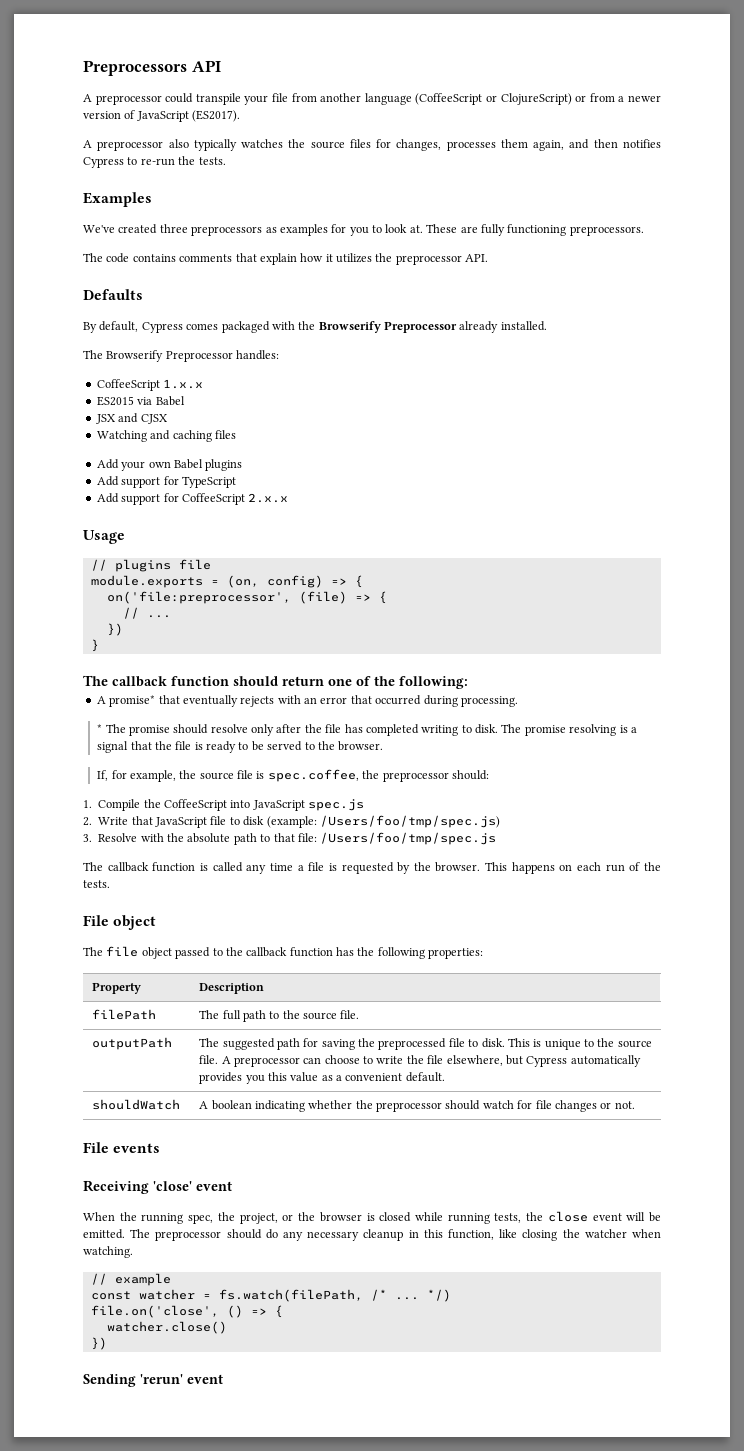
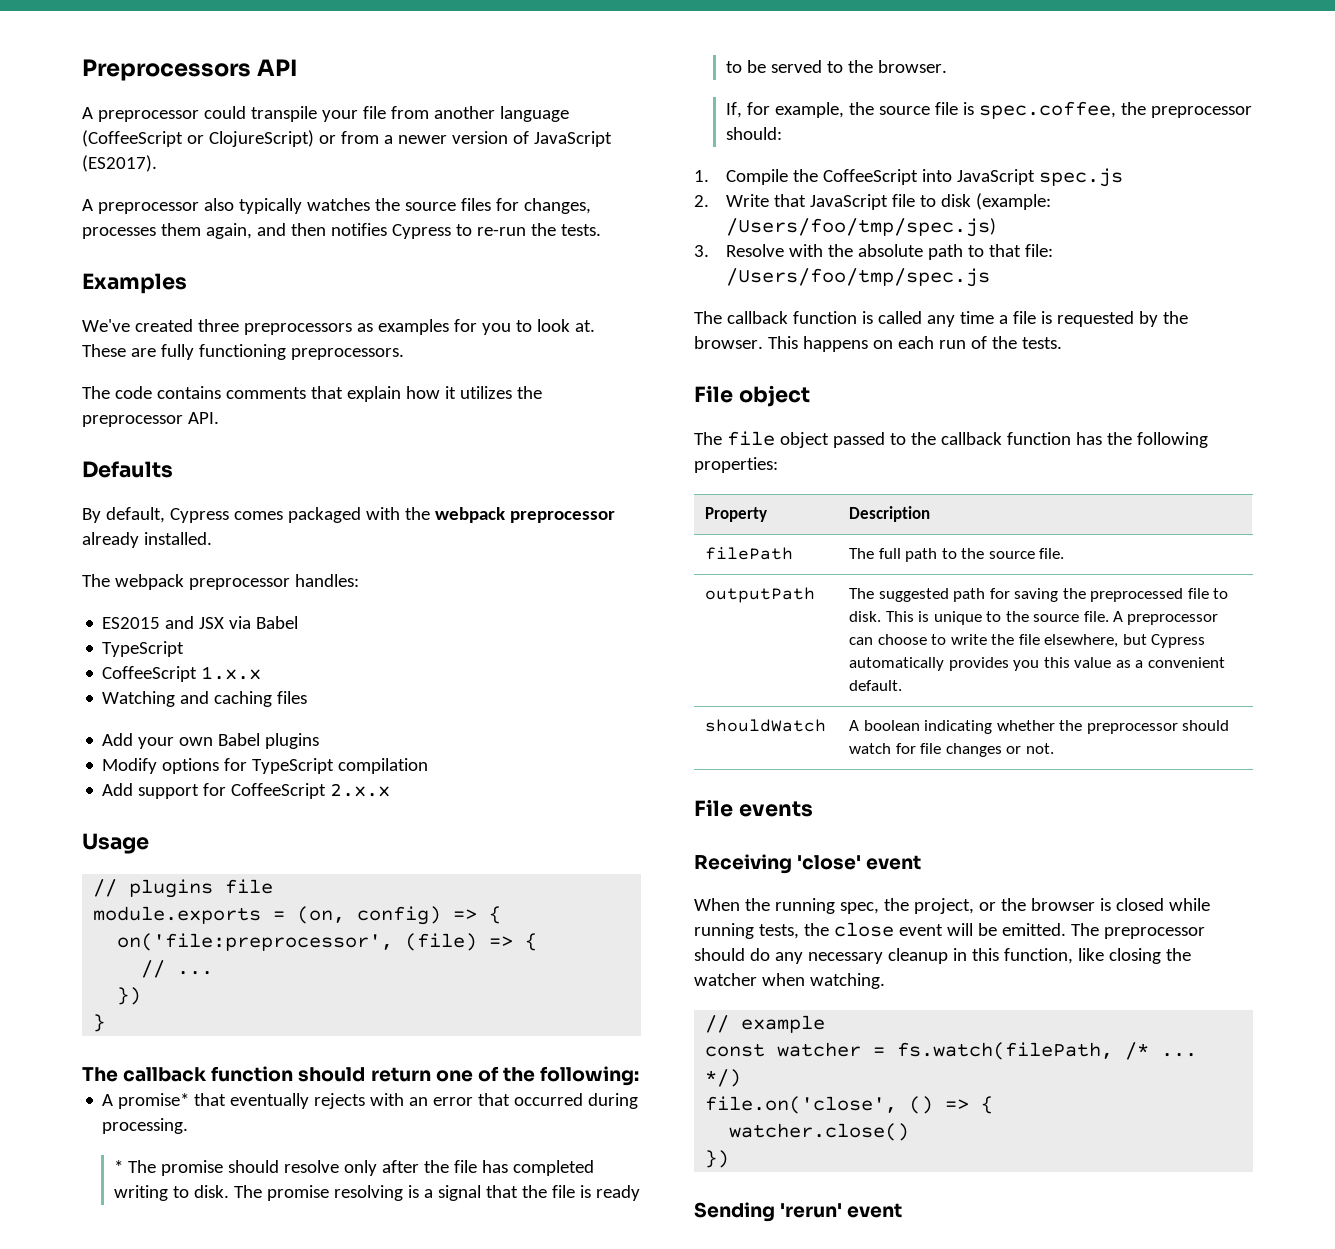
- By default, Cypress comes packaged with the Browserify Preprocessor already installed.
+ By default, Cypress comes packaged with the webpack preprocessor already installed.
- The Browserify Preprocessor handles:
+ The webpack preprocessor handles:
+ ES2015 and JSX via Babel
+ TypeScript
  CoffeeScript 1.x.x
- ES2015 via Babel
- JSX and CJSX
- Add support for TypeScript
+ Modify options for TypeScript compilation

